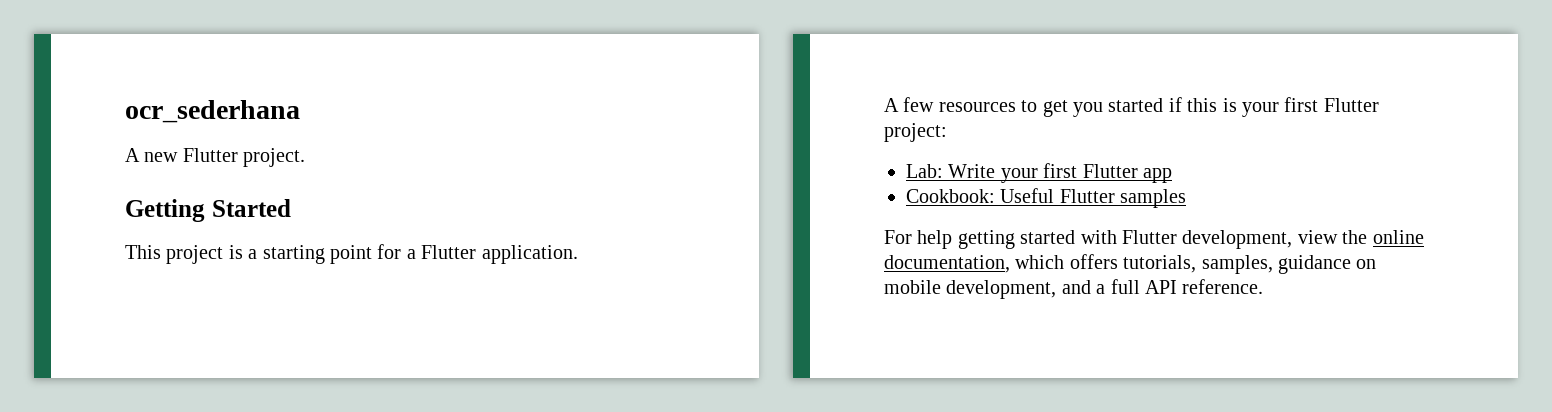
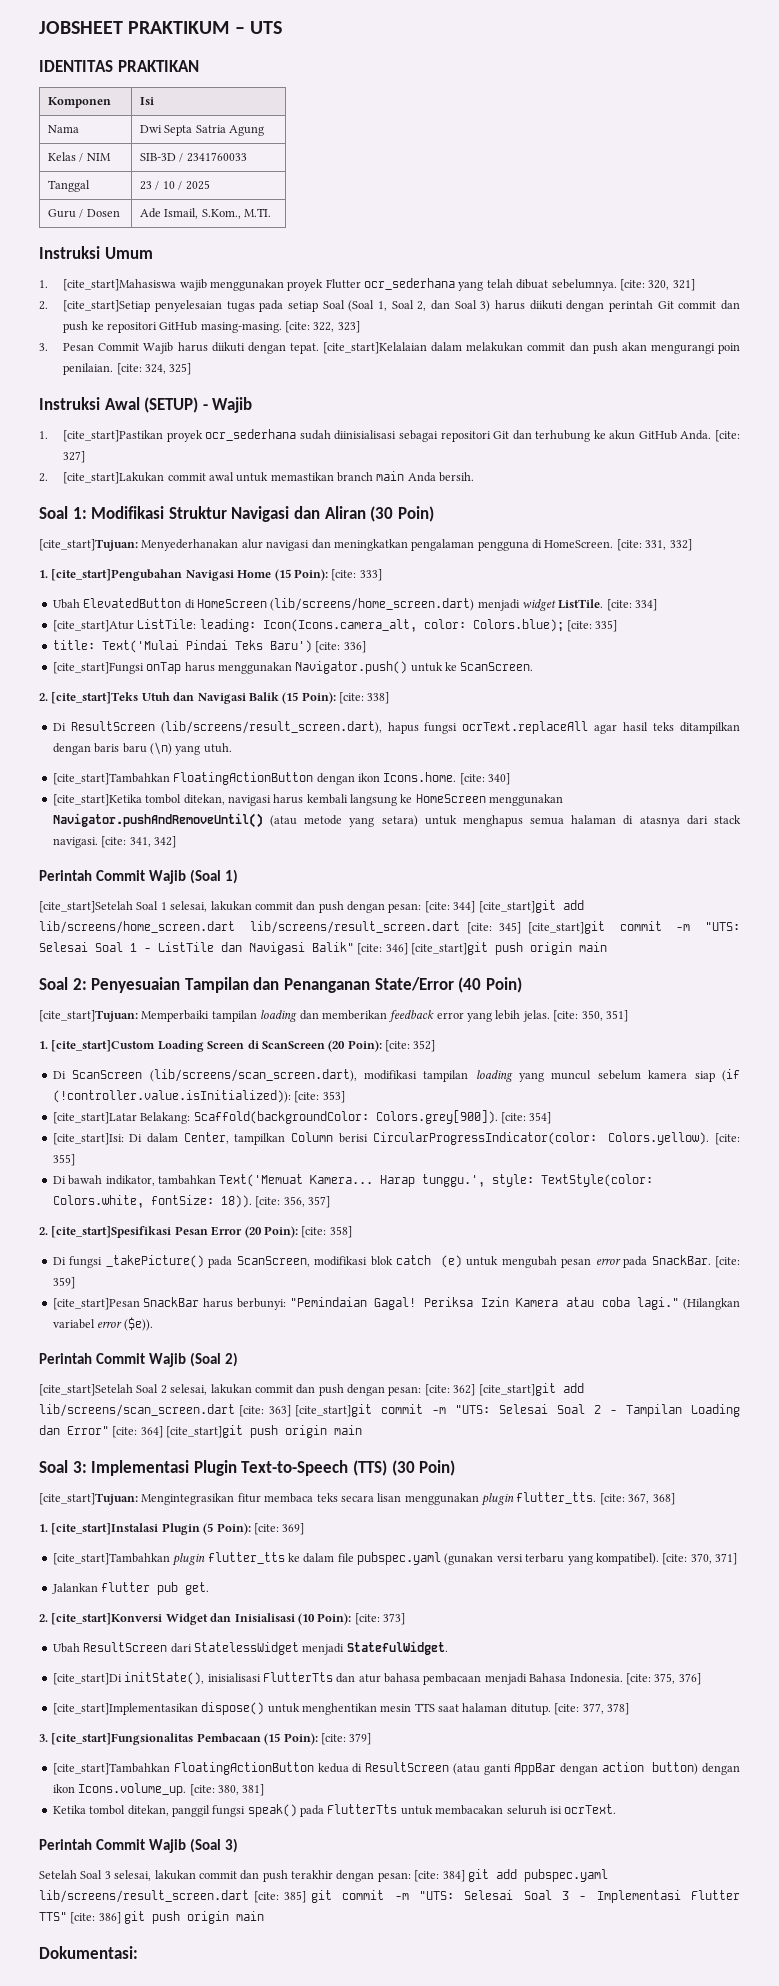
- ocr_sederhana
- A new Flutter project.
- Getting Started
- This project is a starting point for a Flutter application.
- A few resources to get you started if this is your first Flutter project:
- Lab: Write your first Flutter app
- Cookbook: Useful Flutter samples
- For help getting started with Flutter development, view the online documentation, which offers tutorials, samples, guidance on mobile development, and a full API reference.
+ JOBSHEET PRAKTIKUM – UTS
+ IDENTITAS PRAKTIKAN
+ Komponen | Isi
+ Nama | Dwi Septa Satria Agung
+ Kelas / NIM | SIB-3D / 2341760033
+ Tanggal | 23 / 10 / 2025
+ Guru / Dosen | Ade Ismail, S.Kom., M.TI.
+ Instruksi Umum
+ 1. [cite_start]Mahasiswa wajib menggunakan proyek Flutter ocr_sederhana yang telah dibuat sebelumnya. [cite: 320, 321]
+ 2. [cite_start]Setiap penyelesaian tugas pada setiap Soal (Soal 1, Soal 2, dan Soal 3) harus diikuti dengan perintah Git commit dan push ke repositori GitHub masing-masing. [cite: 322, 323]
+ 3. Pesan Commit Wajib harus diikuti dengan tepat. [cite_start]Kelalaian dalam melakukan commit dan push akan mengurangi poin penilaian. [cite: 324, 325]
+ Instruksi Awal (SETUP) - Wajib
+ 1. [cite_start]Pastikan proyek ocr_sederhana sudah diinisialisasi sebagai repositori Git dan terhubung ke akun GitHub Anda. [cite: 327]
+ 2. [cite_start]Lakukan commit awal untuk memastikan branch main Anda bersih.
+ Soal 1: Modifikasi Struktur Navigasi dan Aliran (30 Poin)
+ [cite_start]Tujuan: Menyederhanakan alur navigasi dan meningkatkan pengalaman pengguna di HomeScreen. [cite: 331, 332]
+ 1. [cite_start]Pengubahan Navigasi Home (15 Poin): [cite: 333]
+ Ubah ElevatedButton di HomeScreen (lib/screens/home_screen.dart) menjadi widget ListTile. [cite: 334]
+ [cite_start]Atur ListTile: leading: Icon(Icons.camera_alt, color: Colors.blue); [cite: 335]
+ title: Text('Mulai Pindai Teks Baru') [cite: 336]
+ [cite_start]Fungsi onTap harus menggunakan Navigator.push() untuk ke ScanScreen.
+ 2. [cite_start]Teks Utuh dan Navigasi Balik (15 Poin): [cite: 338]
+ Di ResultScreen (lib/screens/result_screen.dart), hapus fungsi ocrText.replaceAll agar hasil teks ditampilkan dengan baris baru (\n) yang utuh.
+ [cite_start]Tambahkan FloatingActionButton dengan ikon Icons.home. [cite: 340]
+ [cite_start]Ketika tombol ditekan, navigasi harus kembali langsung ke HomeScreen menggunakan Navigator.pushAndRemoveUntil() (atau metode yang setara) untuk menghapus semua halaman di atasnya dari stack navigasi. [cite: 341, 342]
+ Perintah Commit Wajib (Soal 1)
+ [cite_start]Setelah Soal 1 selesai, lakukan commit dan push dengan pesan: [cite: 344] [cite_start]git add lib/screens/home_screen.dart lib/screens/result_screen.dart [cite: 345] [cite_start]git commit -m "UTS: Selesai Soal 1 - ListTile dan Navigasi Balik" [cite: 346] [cite_start]git push origin main
+ Soal 2: Penyesuaian Tampilan dan Penanganan State/Error (40 Poin)
+ [cite_start]Tujuan: Memperbaiki tampilan loading dan memberikan feedback error yang lebih jelas. [cite: 350, 351]
+ 1. [cite_start]Custom Loading Screen di ScanScreen (20 Poin): [cite: 352]
+ Di ScanScreen (lib/screens/scan_screen.dart), modifikasi tampilan loading yang muncul sebelum kamera siap (if (!controller.value.isInitialized)): [cite: 353]
+ [cite_start]Latar Belakang: Scaffold(backgroundColor: Colors.grey[900]). [cite: 354]
+ [cite_start]Isi: Di dalam Center, tampilkan Column berisi CircularProgressIndicator(color: Colors.yellow). [cite: 355]
+ Di bawah indikator, tambahkan Text('Memuat Kamera... Harap tunggu.', style: TextStyle(color: Colors.white, fontSize: 18)). [cite: 356, 357]
+ 2. [cite_start]Spesifikasi Pesan Error (20 Poin): [cite: 358]
+ Di fungsi _takePicture() pada ScanScreen, modifikasi blok catch (e) untuk mengubah pesan error pada SnackBar. [cite: 359]
+ [cite_start]Pesan SnackBar harus berbunyi: "Pemindaian Gagal! Periksa Izin Kamera atau coba lagi." (Hilangkan variabel error ($e)).
+ Perintah Commit Wajib (Soal 2)
+ [cite_start]Setelah Soal 2 selesai, lakukan commit dan push dengan pesan: [cite: 362] [cite_start]git add lib/screens/scan_screen.dart [cite: 363] [cite_start]git commit -m "UTS: Selesai Soal 2 - Tampilan Loading dan Error" [cite: 364] [cite_start]git push origin main
+ Soal 3: Implementasi Plugin Text-to-Speech (TTS) (30 Poin)
+ [cite_start]Tujuan: Mengintegrasikan fitur membaca teks secara lisan menggunakan plugin flutter_tts. [cite: 367, 368]
+ 1. [cite_start]Instalasi Plugin (5 Poin): [cite: 369]
+ [cite_start]Tambahkan plugin flutter_tts ke dalam file pubspec.yaml (gunakan versi terbaru yang kompatibel). [cite: 370, 371]
+ Jalankan flutter pub get.
+ 2. [cite_start]Konversi Widget dan Inisialisasi (10 Poin): [cite: 373]
+ Ubah ResultScreen dari StatelessWidget menjadi StatefulWidget.
+ [cite_start]Di initState(), inisialisasi FlutterTts dan atur bahasa pembacaan menjadi Bahasa Indonesia. [cite: 375, 376]
+ [cite_start]Implementasikan dispose() untuk menghentikan mesin TTS saat halaman ditutup. [cite: 377, 378]
+ 3. [cite_start]Fungsionalitas Pembacaan (15 Poin): [cite: 379]
+ [cite_start]Tambahkan FloatingActionButton kedua di ResultScreen (atau ganti AppBar dengan action button) dengan ikon Icons.volume_up. [cite: 380, 381]
+ Ketika tombol ditekan, panggil fungsi speak() pada FlutterTts untuk membacakan seluruh isi ocrText.
+ Perintah Commit Wajib (Soal 3)
+ Setelah Soal 3 selesai, lakukan commit dan push terakhir dengan pesan: [cite: 384] git add pubspec.yaml lib/screens/result_screen.dart [cite: 385] git commit -m "UTS: Selesai Soal 3 - Implementasi Flutter TTS" [cite: 386] git push origin main
+ Dokumentasi:

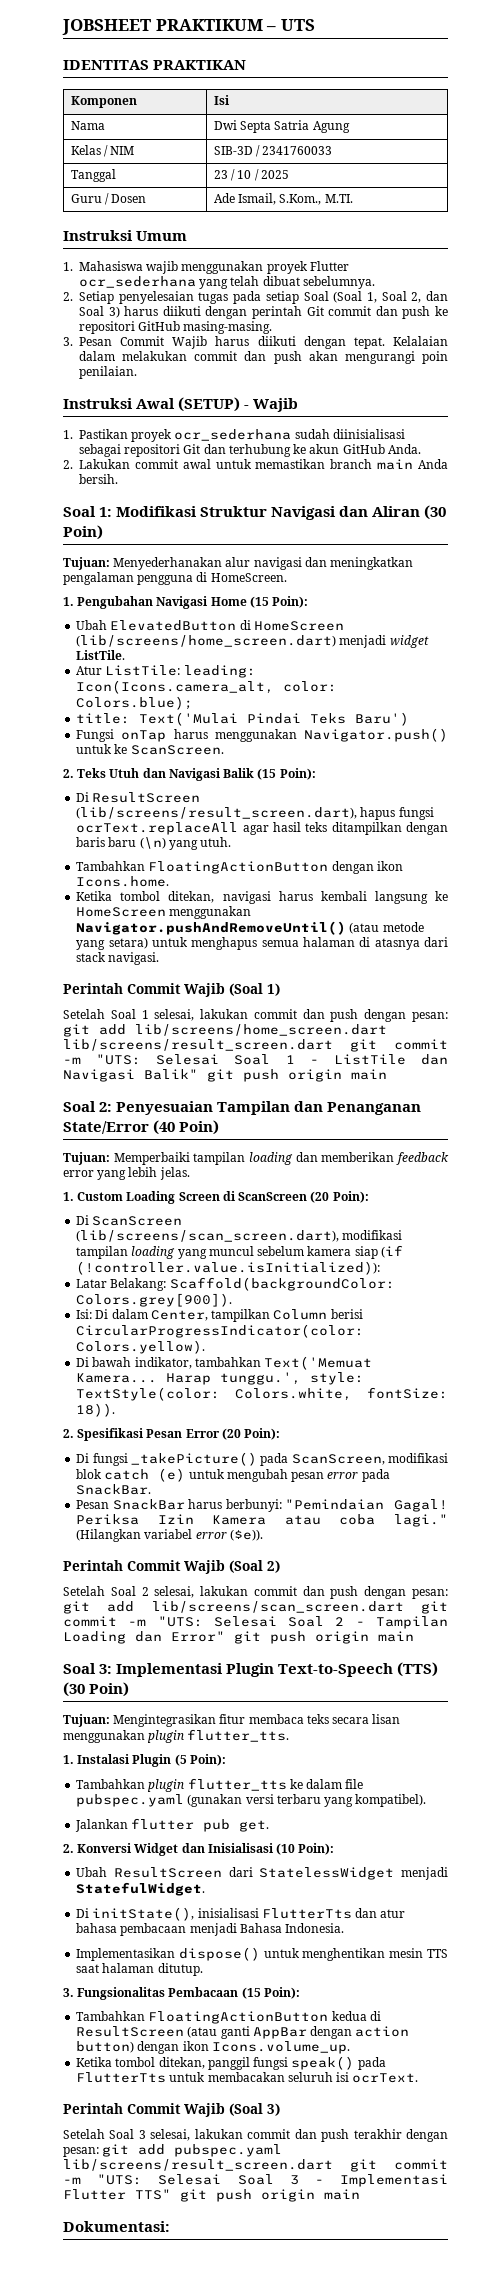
- 1. [cite_start]Mahasiswa wajib menggunakan proyek Flutter ocr_sederhana yang telah dibuat sebelumnya. [cite: 320, 321]
- 2. [cite_start]Setiap penyelesaian tugas pada setiap Soal (Soal 1, Soal 2, dan Soal 3) harus diikuti dengan perintah Git commit dan push ke repositori GitHub masing-masing. [cite: 322, 323]
+ 1. Mahasiswa wajib menggunakan proyek Flutter ocr_sederhana yang telah dibuat sebelumnya.
+ 2. Setiap penyelesaian tugas pada setiap Soal (Soal 1, Soal 2, dan Soal 3) harus diikuti dengan perintah Git commit dan push ke repositori GitHub masing-masing.
- [cite_start]Kelalaian dalam melakukan commit dan push akan mengurangi poin penilaian. [cite: 324, 325]
+ Kelalaian dalam melakukan commit dan push akan mengurangi poin penilaian.
- 1. [cite_start]Pastikan proyek ocr_sederhana sudah diinisialisasi sebagai repositori Git dan terhubung ke akun GitHub Anda. [cite: 327]
- 2. [cite_start]Lakukan commit awal untuk memastikan branch main Anda bersih.
+ 1. Pastikan proyek ocr_sederhana sudah diinisialisasi sebagai repositori Git dan terhubung ke akun GitHub Anda.
+ 2. Lakukan commit awal untuk memastikan branch main Anda bersih.
- [cite_start]Tujuan: Menyederhanakan alur navigasi dan meningkatkan pengalaman pengguna di HomeScreen. [cite: 331, 332]
- 1. [cite_start]Pengubahan Navigasi Home (15 Poin): [cite: 333]
+ Tujuan: Menyederhanakan alur navigasi dan meningkatkan pengalaman pengguna di HomeScreen.
+ 1. Pengubahan Navigasi Home (15 Poin):
- Ubah ElevatedButton di HomeScreen (lib/screens/home_screen.dart) menjadi widget ListTile. [cite: 334]
- [cite_start]Atur ListTile: leading: Icon(Icons.camera_alt, color: Colors.blue); [cite: 335]
+ Ubah ElevatedButton di HomeScreen (lib/screens/home_screen.dart) menjadi widget ListTile.
+ Atur ListTile: leading: Icon(Icons.camera_alt, color: Colors.blue);
- title: Text('Mulai Pindai Teks Baru') [cite: 336]
- [cite_start]Fungsi onTap harus menggunakan Navigator.push() untuk ke ScanScreen.
+ title: Text('Mulai Pindai Teks Baru')
+ Fungsi onTap harus menggunakan Navigator.push() untuk ke ScanScreen.
- 2. [cite_start]Teks Utuh dan Navigasi Balik (15 Poin): [cite: 338]
+ 2. Teks Utuh dan Navigasi Balik (15 Poin):
- [cite_start]Tambahkan FloatingActionButton dengan ikon Icons.home. [cite: 340]
- [cite_start]Ketika tombol ditekan, navigasi harus kembali langsung ke HomeScreen menggunakan Navigator.pushAndRemoveUntil() (atau metode yang setara) untuk menghapus semua halaman di atasnya dari stack navigasi. [cite: 341, 342]
+ Tambahkan FloatingActionButton dengan ikon Icons.home.
+ Ketika tombol ditekan, navigasi harus kembali langsung ke HomeScreen menggunakan Navigator.pushAndRemoveUntil() (atau metode yang setara) untuk menghapus semua halaman di atasnya dari stack navigasi.
- [cite_start]Setelah Soal 1 selesai, lakukan commit dan push dengan pesan: [cite: 344] [cite_start]git add lib/screens/home_screen.dart lib/screens/result_screen.dart [cite: 345] [cite_start]git commit -m "UTS: Selesai Soal 1 - ListTile dan Navigasi Balik" [cite: 346] [cite_start]git push origin main
+ Setelah Soal 1 selesai, lakukan commit dan push dengan pesan: git add lib/screens/home_screen.dart lib/screens/result_screen.dart git commit -m "UTS: Selesai Soal 1 - ListTile dan Navigasi Balik" git push origin main
- [cite_start]Tujuan: Memperbaiki tampilan loading dan memberikan feedback error yang lebih jelas. [cite: 350, 351]
- 1. [cite_start]Custom Loading Screen di ScanScreen (20 Poin): [cite: 352]
+ Tujuan: Memperbaiki tampilan loading dan memberikan feedback error yang lebih jelas.
+ 1. Custom Loading Screen di ScanScreen (20 Poin):
- Di ScanScreen (lib/screens/scan_screen.dart), modifikasi tampilan loading yang muncul sebelum kamera siap (if (!controller.value.isInitialized)): [cite: 353]
- [cite_start]Latar Belakang: Scaffold(backgroundColor: Colors.grey[900]). [cite: 354]
- [cite_start]Isi: Di dalam Center, tampilkan Column berisi CircularProgressIndicator(color: Colors.yellow). [cite: 355]
+ Di ScanScreen (lib/screens/scan_screen.dart), modifikasi tampilan loading yang muncul sebelum kamera siap (if (!controller.value.isInitialized)):
+ Latar Belakang: Scaffold(backgroundColor: Colors.grey[900]).
+ Isi: Di dalam Center, tampilkan Column berisi CircularProgressIndicator(color: Colors.yellow).
- Harap tunggu.', style: TextStyle(color: Colors.white, fontSize: 18)). [cite: 356, 357]
- 2. [cite_start]Spesifikasi Pesan Error (20 Poin): [cite: 358]
+ Harap tunggu.', style: TextStyle(color: Colors.white, fontSize: 18)).
+ 2. Spesifikasi Pesan Error (20 Poin):
- Di fungsi _takePicture() pada ScanScreen, modifikasi blok catch (e) untuk mengubah pesan error pada SnackBar. [cite: 359]
- [cite_start]Pesan SnackBar harus berbunyi: "Pemindaian Gagal!
+ Di fungsi _takePicture() pada ScanScreen, modifikasi blok catch (e) untuk mengubah pesan error pada SnackBar.
+ Pesan SnackBar harus berbunyi: "Pemindaian Gagal!
- [cite_start]Setelah Soal 2 selesai, lakukan commit dan push dengan pesan: [cite: 362] [cite_start]git add lib/screens/scan_screen.dart [cite: 363] [cite_start]git commit -m "UTS: Selesai Soal 2 - Tampilan Loading dan Error" [cite: 364] [cite_start]git push origin main
+ Setelah Soal 2 selesai, lakukan commit dan push dengan pesan: git add lib/screens/scan_screen.dart git commit -m "UTS: Selesai Soal 2 - Tampilan Loading dan Error" git push origin main
- [cite_start]Tujuan: Mengintegrasikan fitur membaca teks secara lisan menggunakan plugin flutter_tts. [cite: 367, 368]
- 1. [cite_start]Instalasi Plugin (5 Poin): [cite: 369]
- [cite_start]Tambahkan plugin flutter_tts ke dalam file pubspec.yaml (gunakan versi terbaru yang kompatibel). [cite: 370, 371]
+ Tujuan: Mengintegrasikan fitur membaca teks secara lisan menggunakan plugin flutter_tts.
+ 1. Instalasi Plugin (5 Poin):
+ Tambahkan plugin flutter_tts ke dalam file pubspec.yaml (gunakan versi terbaru yang kompatibel).
- 2. [cite_start]Konversi Widget dan Inisialisasi (10 Poin): [cite: 373]
+ 2. Konversi Widget dan Inisialisasi (10 Poin):
- [cite_start]Di initState(), inisialisasi FlutterTts dan atur bahasa pembacaan menjadi Bahasa Indonesia. [cite: 375, 376]
- [cite_start]Implementasikan dispose() untuk menghentikan mesin TTS saat halaman ditutup. [cite: 377, 378]
- 3. [cite_start]Fungsionalitas Pembacaan (15 Poin): [cite: 379]
- [cite_start]Tambahkan FloatingActionButton kedua di ResultScreen (atau ganti AppBar dengan action button) dengan ikon Icons.volume_up. [cite: 380, 381]
+ Di initState(), inisialisasi FlutterTts dan atur bahasa pembacaan menjadi Bahasa Indonesia.
+ Implementasikan dispose() untuk menghentikan mesin TTS saat halaman ditutup.
+ 3. Fungsionalitas Pembacaan (15 Poin):
+ Tambahkan FloatingActionButton kedua di ResultScreen (atau ganti AppBar dengan action button) dengan ikon Icons.volume_up.
- Setelah Soal 3 selesai, lakukan commit dan push terakhir dengan pesan: [cite: 384] git add pubspec.yaml lib/screens/result_screen.dart [cite: 385] git commit -m "UTS: Selesai Soal 3 - Implementasi Flutter TTS" [cite: 386] git push origin main
+ Setelah Soal 3 selesai, lakukan commit dan push terakhir dengan pesan: git add pubspec.yaml lib/screens/result_screen.dart git commit -m "UTS: Selesai Soal 3 - Implementasi Flutter TTS" git push origin main

